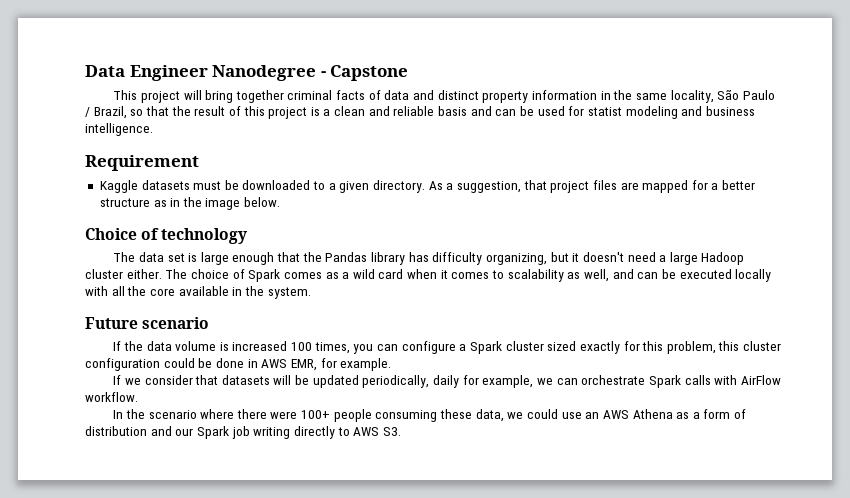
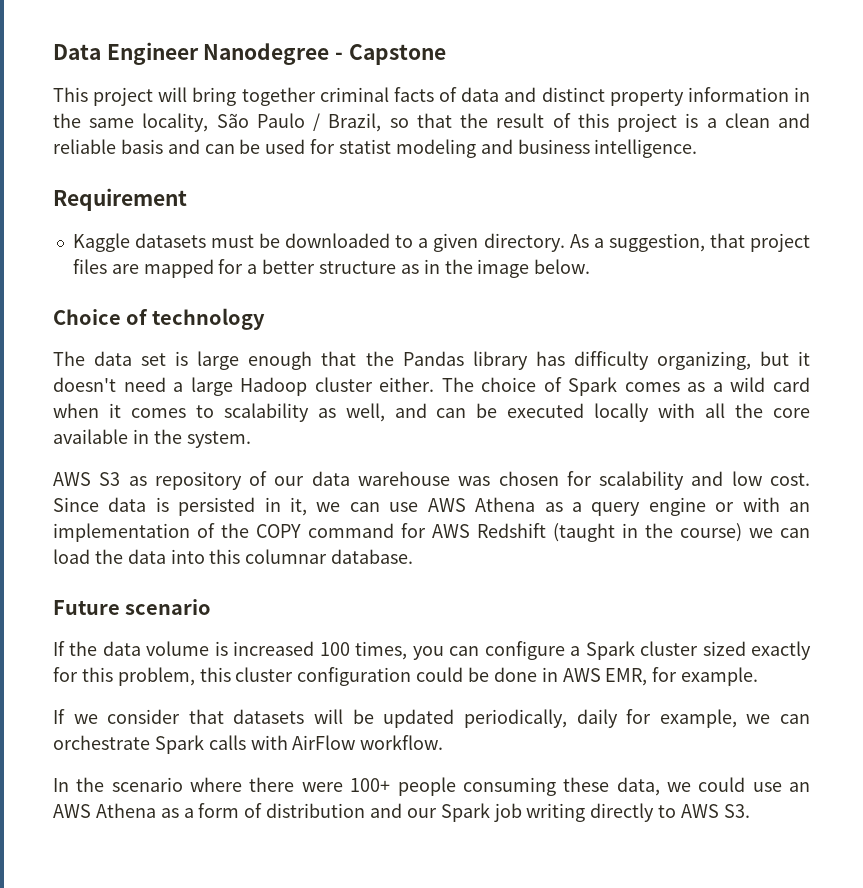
+ AWS S3 as repository of our data warehouse was chosen for scalability and low cost. Since data is persisted in it, we can use AWS Athena as a query engine or with an implementation of the COPY command for AWS Redshift (taught in the course) we can load the data into this columnar database.

